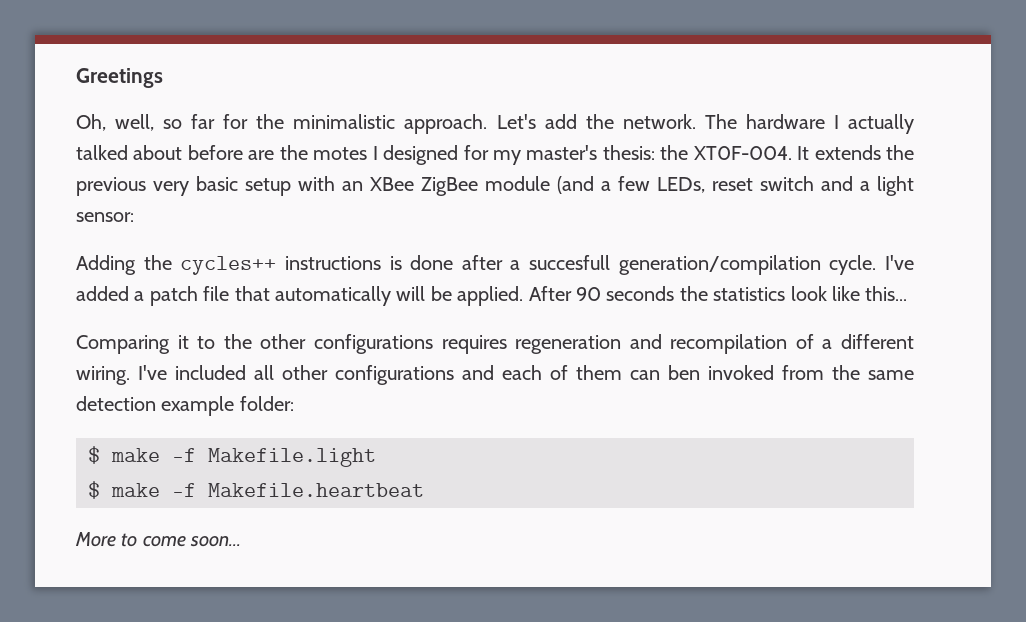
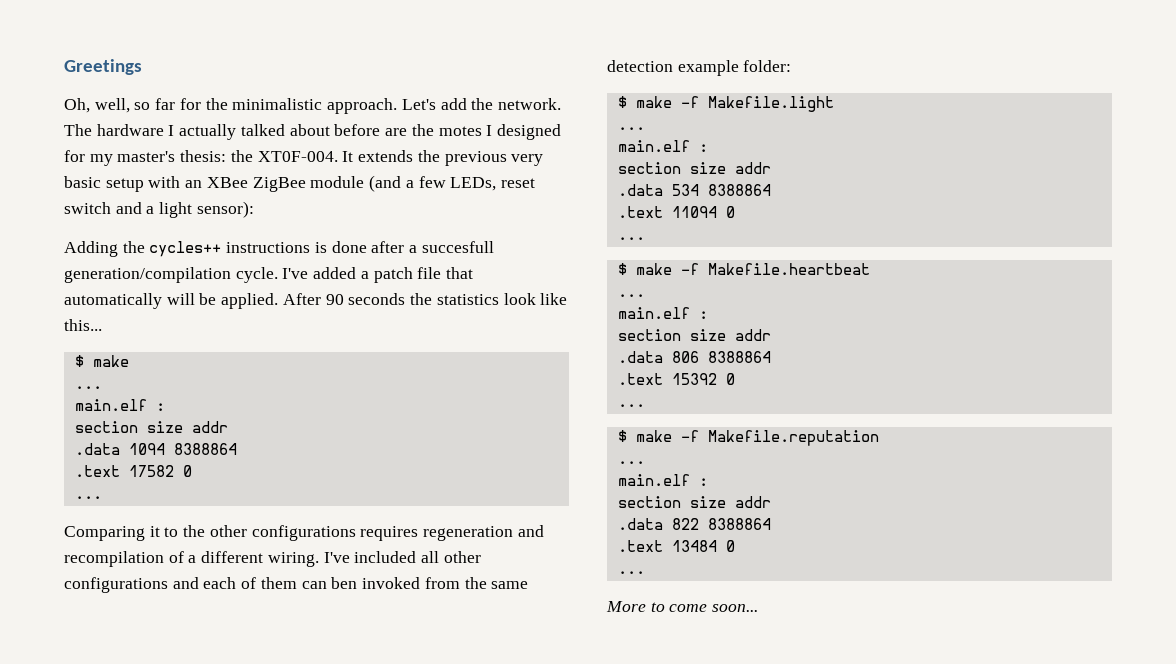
- It extends the previous very basic setup with an XBee ZigBee module (and a few LEDs, reset switch and a light sensor:
+ It extends the previous very basic setup with an XBee ZigBee module (and a few LEDs, reset switch and a light sensor):
  After 90 seconds the statistics look like this...
+ $ make
+ ...
+ main.elf :
+ section size addr
+ .data 1094 8388864
+ .text 17582 0
+ ...
  $ make -f Makefile.light
+ ...
+ main.elf :
+ section size addr
+ .data 534 8388864
+ .text 11094 0
+ ...
  $ make -f Makefile.heartbeat
+ ...
+ main.elf :
+ section size addr
+ .data 806 8388864
+ .text 15392 0
+ ...
+ $ make -f Makefile.reputation
+ ...
+ main.elf :
+ section size addr
+ .data 822 8388864
+ .text 13484 0
+ ...

